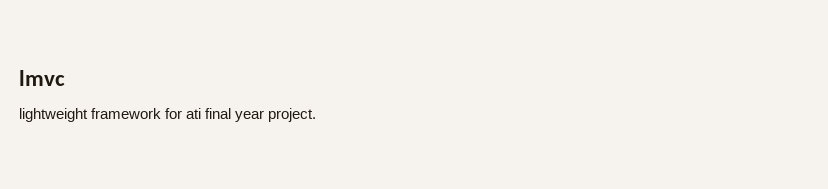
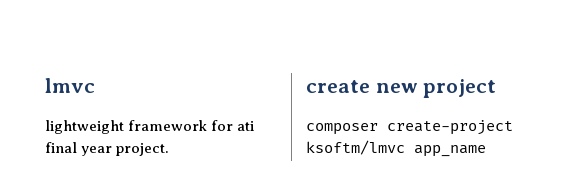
+ create new project
+ composer create-project ksoftm/lmvc app_name

